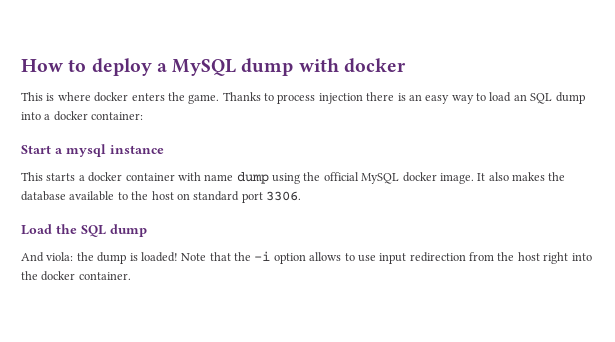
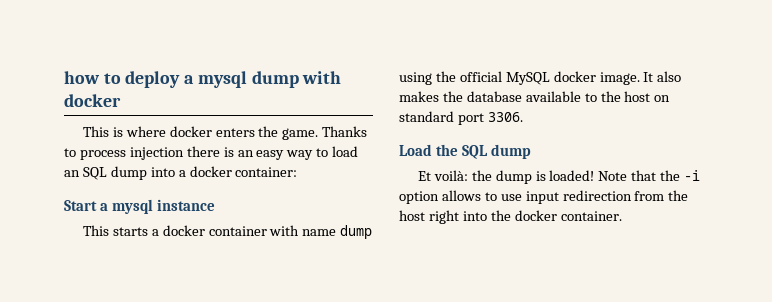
- How to deploy a MySQL dump with docker
+ how to deploy a mysql dump with docker
- And viola: the dump is loaded!
+ Et voilà: the dump is loaded!

